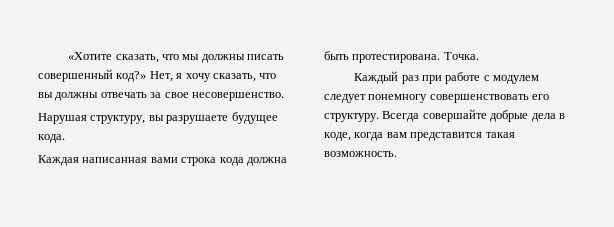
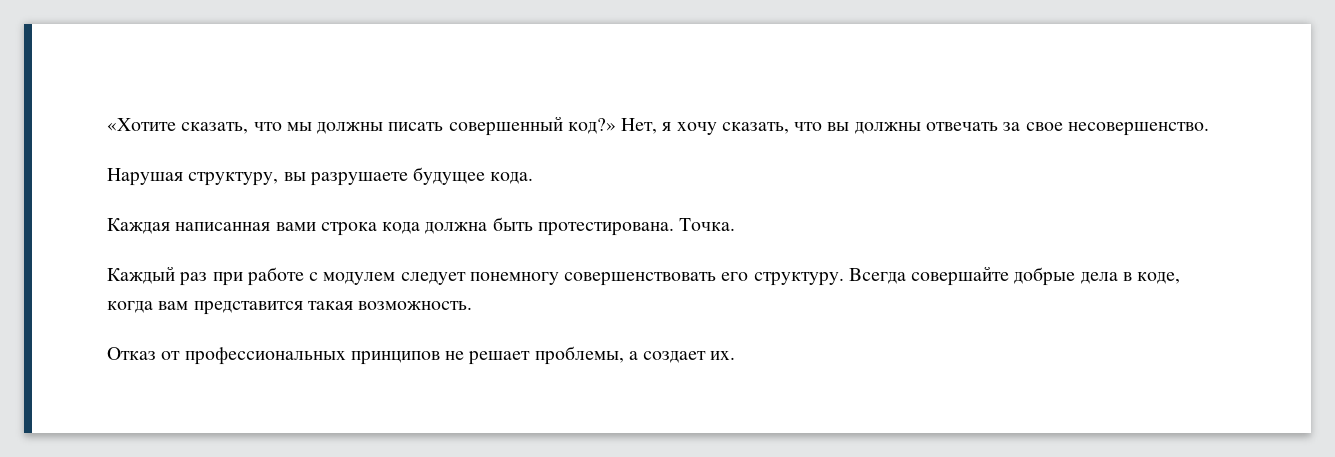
+ Отказ от профессиональных принципов не решает проблемы, а создает их.

